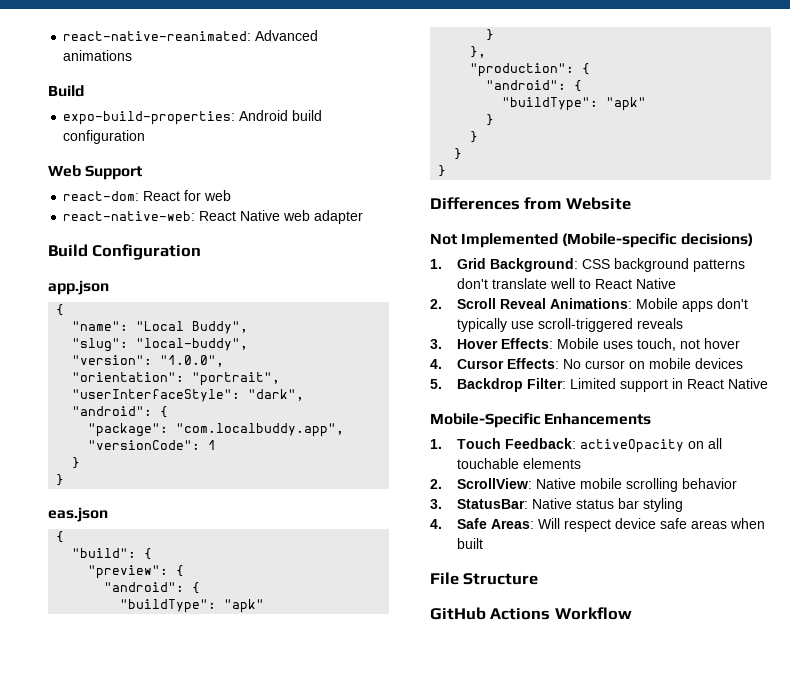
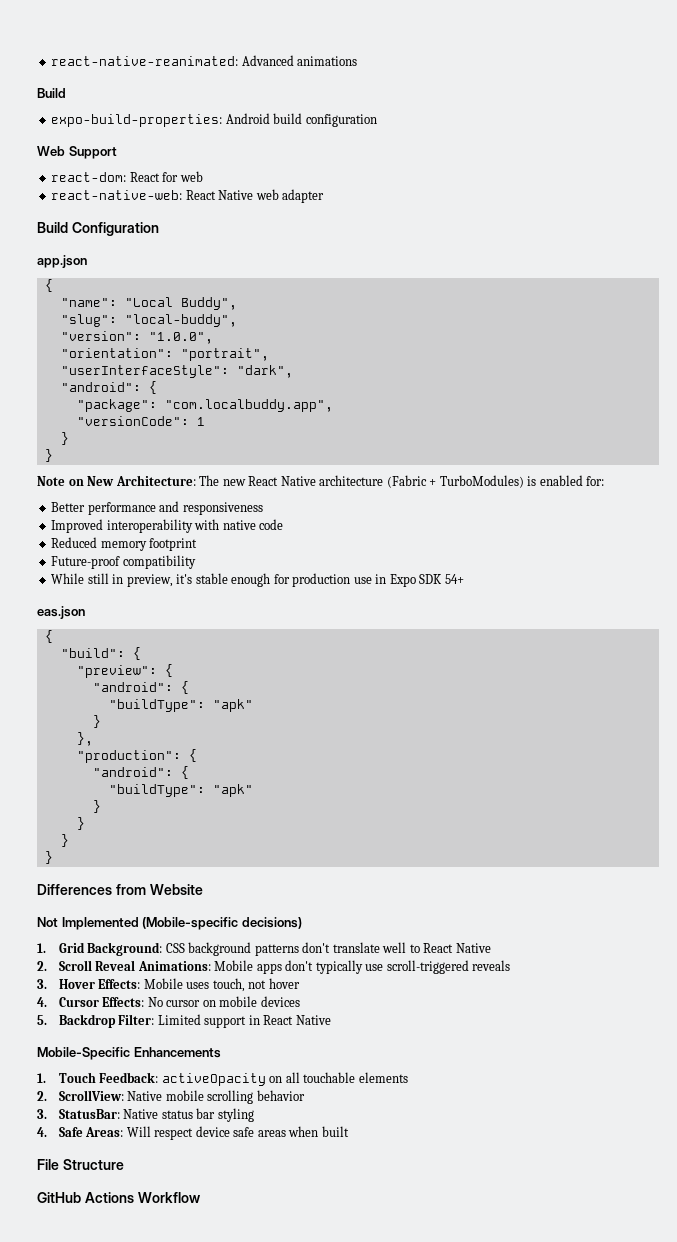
+ Note on New Architecture: The new React Native architecture (Fabric + TurboModules) is enabled for:
+ Better performance and responsiveness
+ Improved interoperability with native code
+ Reduced memory footprint
+ Future-proof compatibility
+ While still in preview, it's stable enough for production use in Expo SDK 54+

